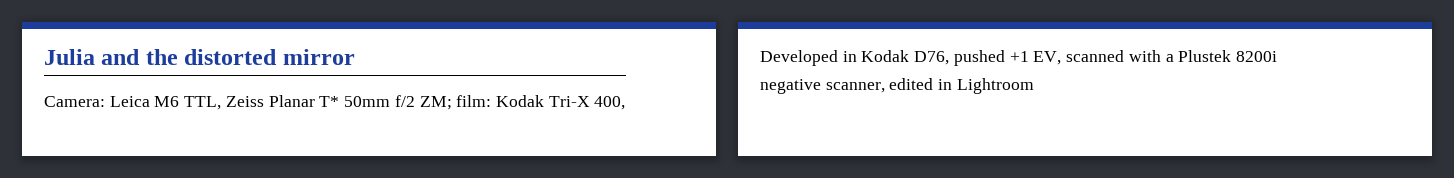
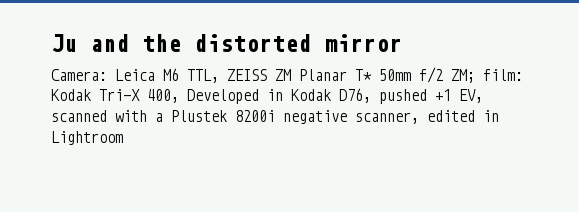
- Julia and the distorted mirror
+ Ju and the distorted mirror
- Camera: Leica M6 TTL, Zeiss Planar T* 50mm f/2 ZM; film: Kodak Tri-X 400, Developed in Kodak D76, pushed +1 EV, scanned with a Plustek 8200i negative scanner, edited in Lightroom
+ Camera: Leica M6 TTL, ZEISS ZM Planar T* 50mm f/2 ZM; film: Kodak Tri-X 400, Developed in Kodak D76, pushed +1 EV, scanned with a Plustek 8200i negative scanner, edited in Lightroom

